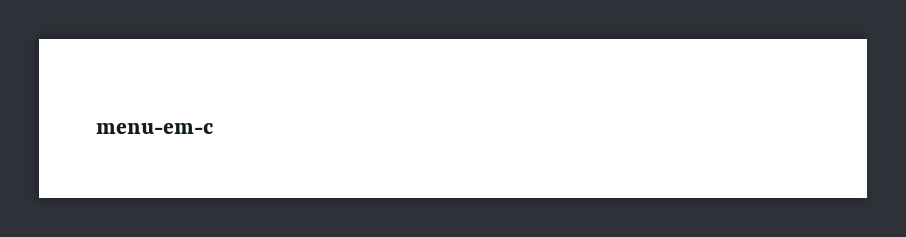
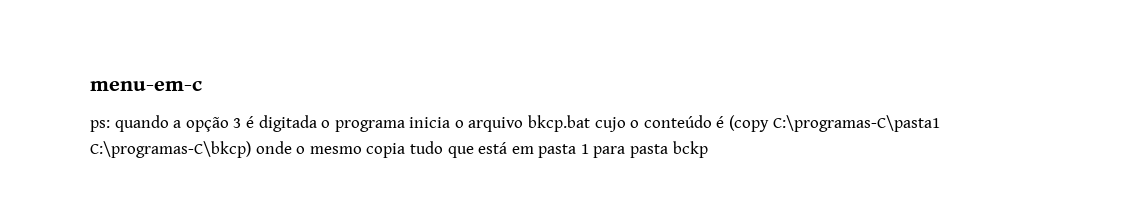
+ ps: quando a opção 3 é digitada o programa inicia o arquivo bkcp.bat cujo o conteúdo é (copy C:\programas-C\pasta1 C:\programas-C\bkcp) onde o mesmo copia tudo que está em pasta 1 para pasta bckp

